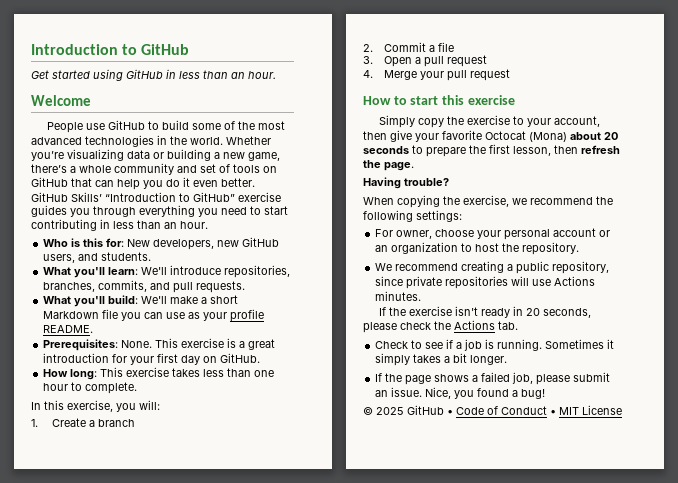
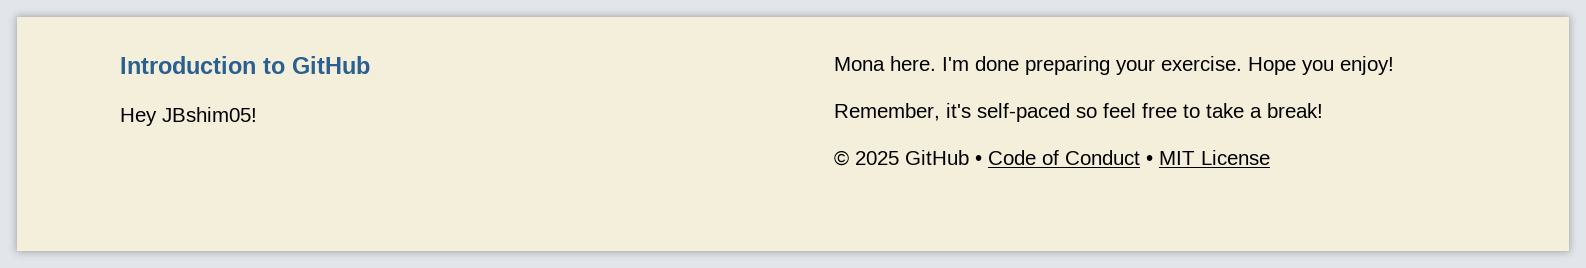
- Get started using GitHub in less than an hour.
- Welcome
- People use GitHub to build some of the most advanced technologies in the world. Whether you’re visualizing data or building a new game, there’s a whole community and set of tools on GitHub that can help you do it even better. GitHub Skills’ “Introduction to GitHub” exercise guides you through everything you need to start contributing in less than an hour.
- Who is this for: New developers, new GitHub users, and students.
- What you'll learn: We'll introduce repositories, branches, commits, and pull requests.
- What you'll build: We'll make a short Markdown file you can use as your profile README.
- Prerequisites: None. This exercise is a great introduction for your first day on GitHub.
- How long: This exercise takes less than one hour to complete.
- In this exercise, you will:
- 1. Create a branch
- 2. Commit a file
- 3. Open a pull request
- 4. Merge your pull request
- How to start this exercise
- Simply copy the exercise to your account, then give your favorite Octocat (Mona) about 20 seconds to prepare the first lesson, then refresh the page.
- Having trouble?
- When copying the exercise, we recommend the following settings:
- For owner, choose your personal account or an organization to host the repository.
- We recommend creating a public repository, since private repositories will use Actions minutes.
- If the exercise isn't ready in 20 seconds, please check the Actions tab.
- Check to see if a job is running. Sometimes it simply takes a bit longer.
- If the page shows a failed job, please submit an issue. Nice, you found a bug!
+ Hey JBshim05!
+ Mona here. I'm done preparing your exercise. Hope you enjoy!
+ Remember, it's self-paced so feel free to take a break!

